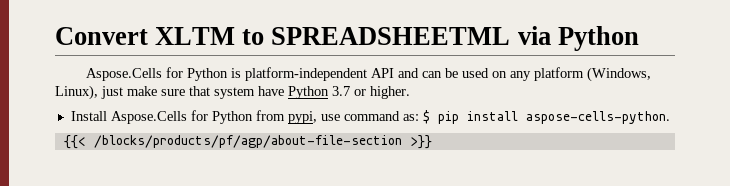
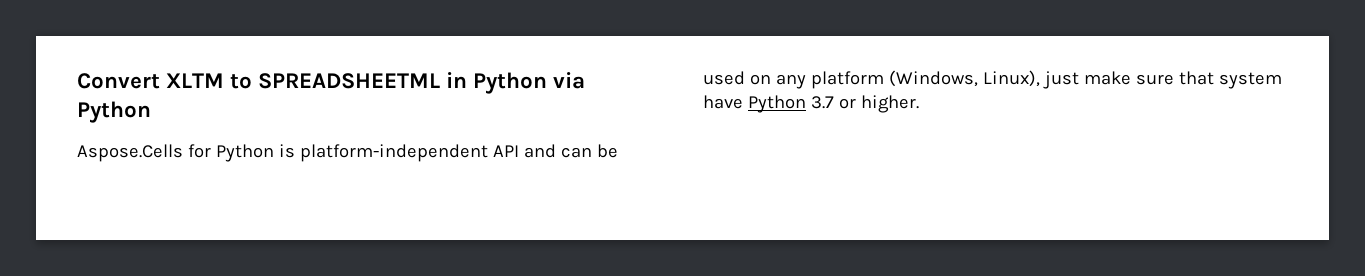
- Convert XLTM to SPREADSHEETML via Python
+ Convert XLTM to SPREADSHEETML in Python via Python
- Install Aspose.Cells for Python from pypi, use command as: $ pip install aspose-cells-python.
- {{< /blocks/products/pf/agp/about-file-section >}}

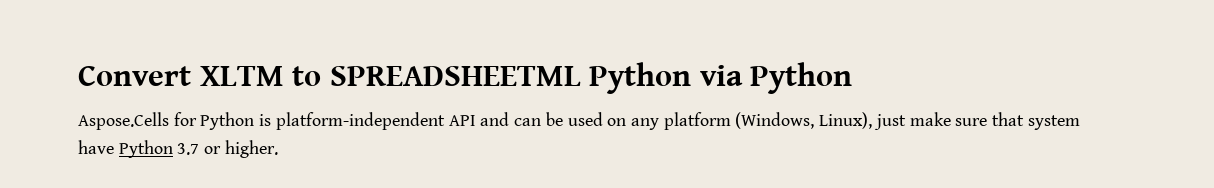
- Convert XLTM to SPREADSHEETML in Python via Python
+ Convert XLTM to SPREADSHEETML Python via Python

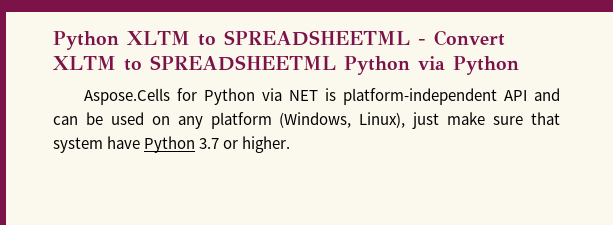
- Convert XLTM to SPREADSHEETML Python via Python
+ Python XLTM to SPREADSHEETML - Convert XLTM to SPREADSHEETML Python via Python
- Aspose.Cells for Python is platform-independent API and can be used on any platform (Windows, Linux), just make sure that system have Python 3.7 or higher.
+ Aspose.Cells for Python via NET is platform-independent API and can be used on any platform (Windows, Linux), just make sure that system have Python 3.7 or higher.

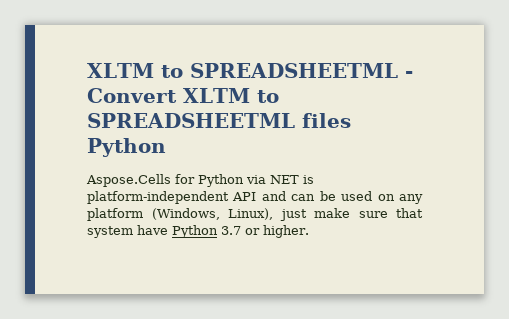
- Python XLTM to SPREADSHEETML - Convert XLTM to SPREADSHEETML Python via Python
+ XLTM to SPREADSHEETML - Convert XLTM to SPREADSHEETML files Python

